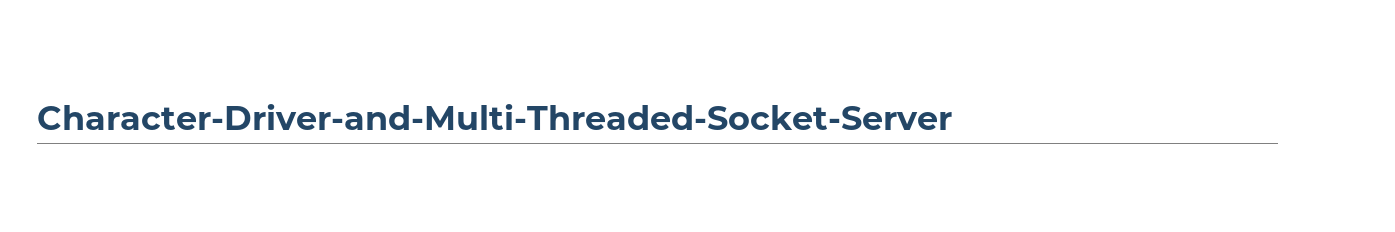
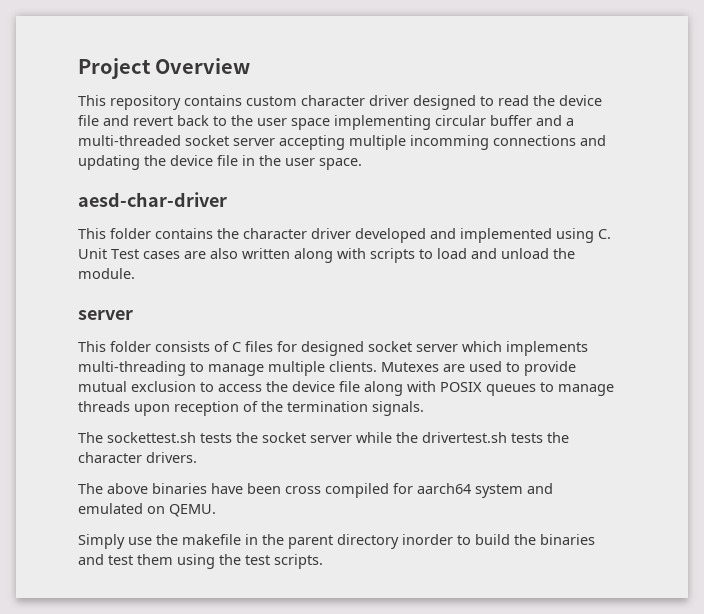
- Character-Driver-and-Multi-Threaded-Socket-Server
+ Project Overview
+ This repository contains custom character driver designed to read the device file and revert back to the user space implementing circular buffer and a multi-threaded socket server accepting multiple incomming connections and updating the device file in the user space.
+ aesd-char-driver
+ This folder contains the character driver developed and implemented using C. Unit Test cases are also written along with scripts to load and unload the module.
+ server
+ This folder consists of C files for designed socket server which implements multi-threading to manage multiple clients. Mutexes are used to provide mutual exclusion to access the device file along with POSIX queues to manage threads upon reception of the termination signals.
+ The sockettest.sh tests the socket server while the drivertest.sh tests the character drivers.
+ The above binaries have been cross compiled for aarch64 system and emulated on QEMU.
+ Simply use the makefile in the parent directory inorder to build the binaries and test them using the test scripts.

